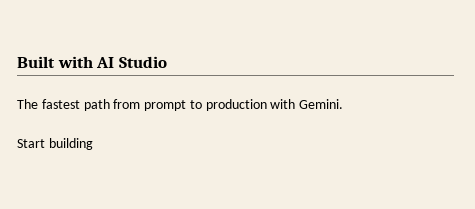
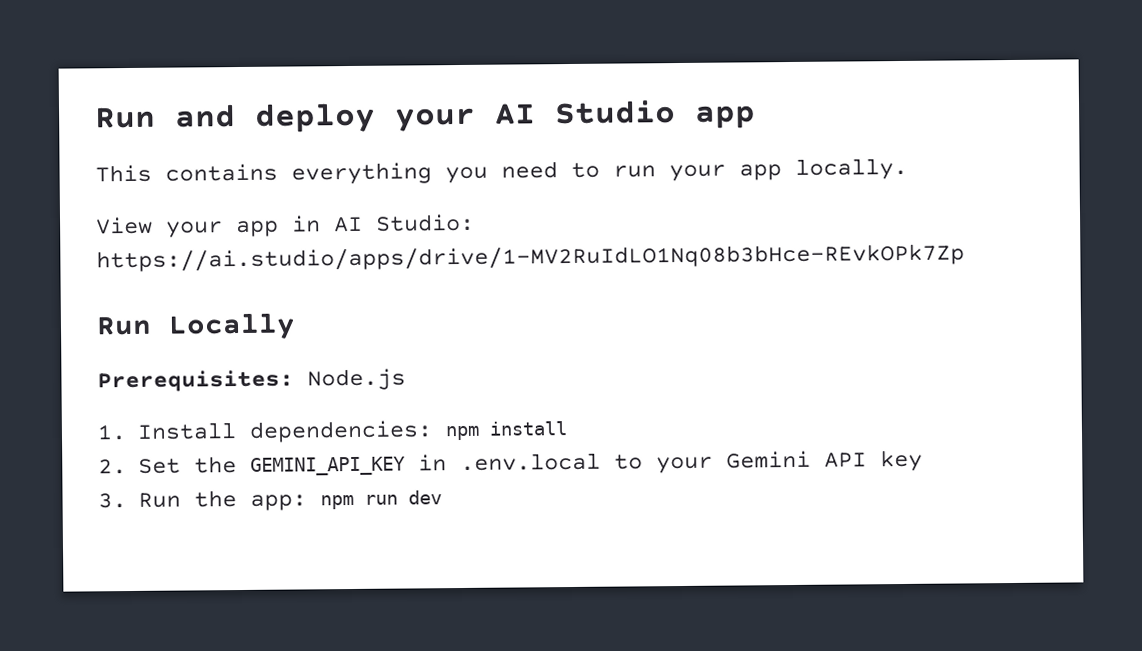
- Built with AI Studio
- The fastest path from prompt to production with Gemini.
- Start building
+ Run and deploy your AI Studio app
+ This contains everything you need to run your app locally.
+ View your app in AI Studio: https://ai.studio/apps/drive/1-MV2RuIdLO1Nq08b3bHce-REvkOPk7Zp
+ Run Locally
+ Prerequisites: Node.js
+ 1. Install dependencies: npm install
+ 2. Set the GEMINI_API_KEY in .env.local to your Gemini API key
+ 3. Run the app: npm run dev

